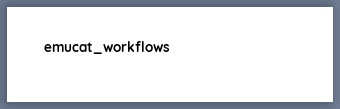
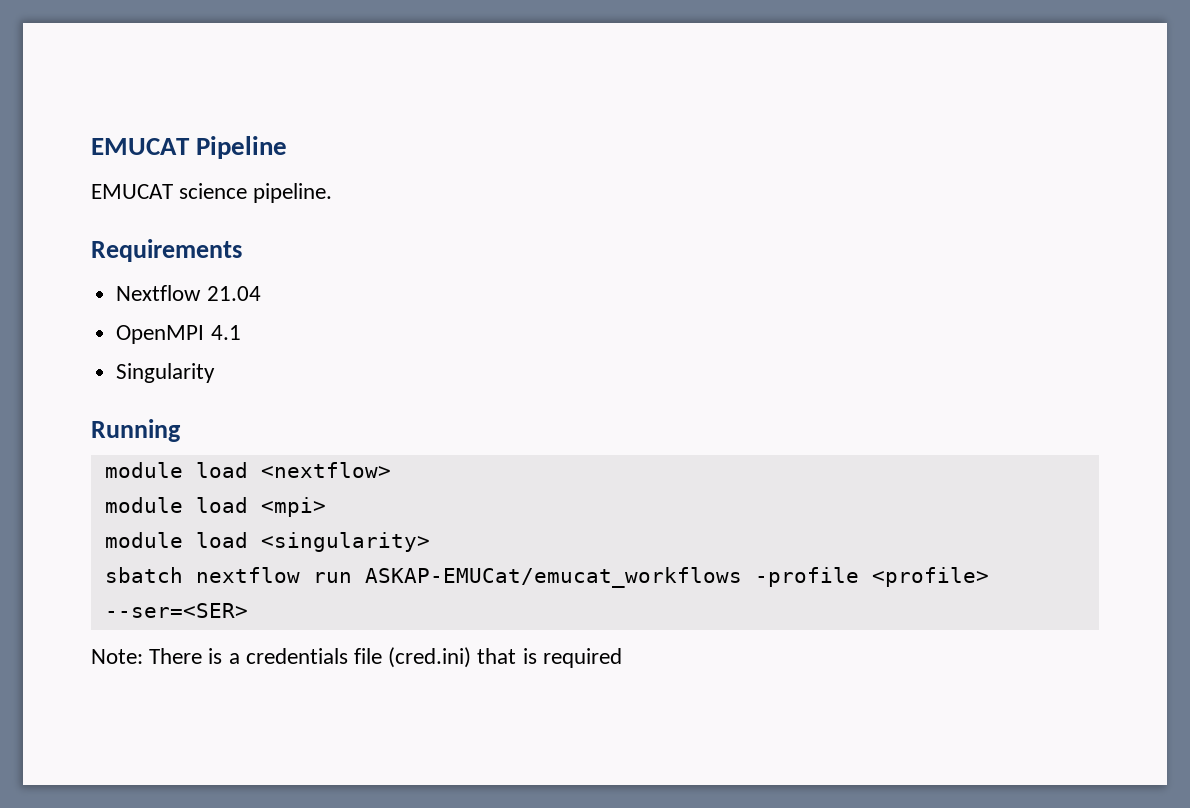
- emucat_workflows
+ EMUCAT Pipeline
+ EMUCAT science pipeline.
+ Requirements
+ Nextflow 21.04
+ OpenMPI 4.1
+ Singularity
+ Running
+ module load <nextflow>
+ module load <mpi>
+ module load <singularity>
+ sbatch nextflow run ASKAP-EMUCat/emucat_workflows -profile <profile> --ser=<SER>
+ Note: There is a credentials file (cred.ini) that is required

